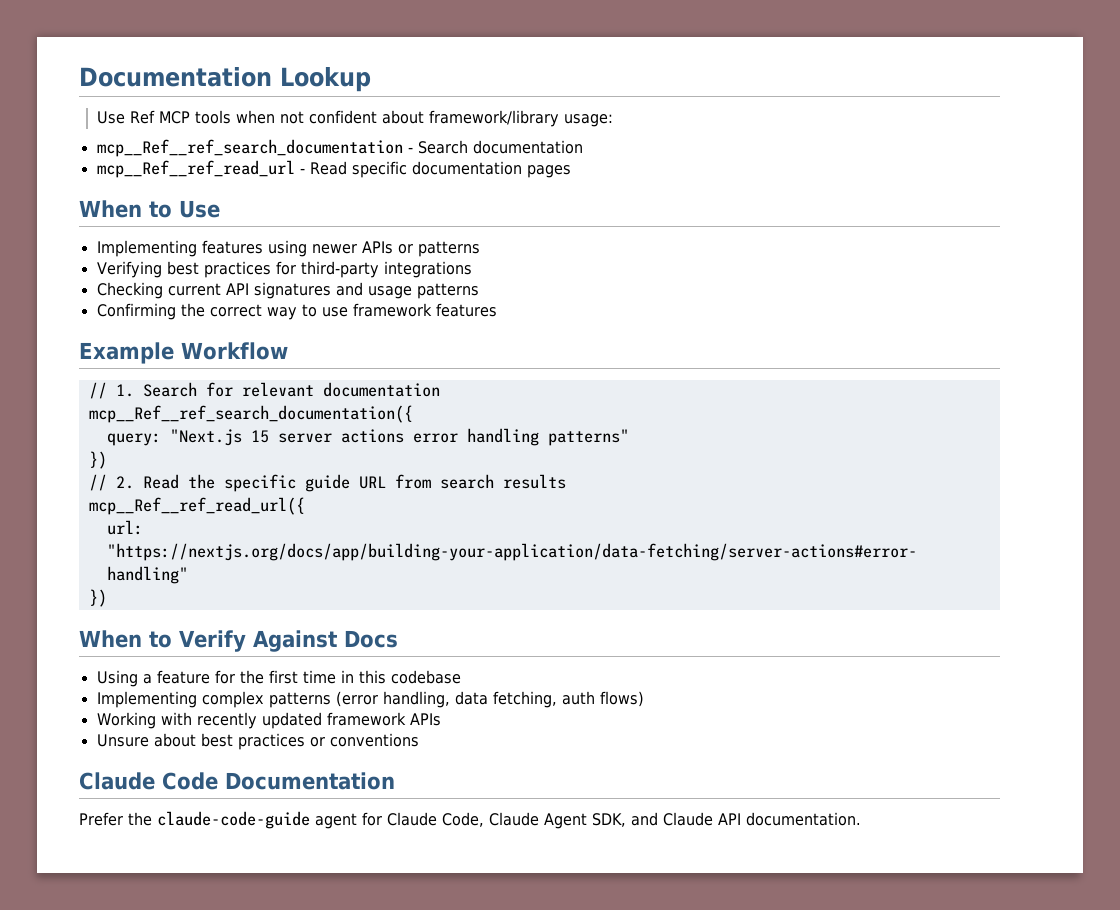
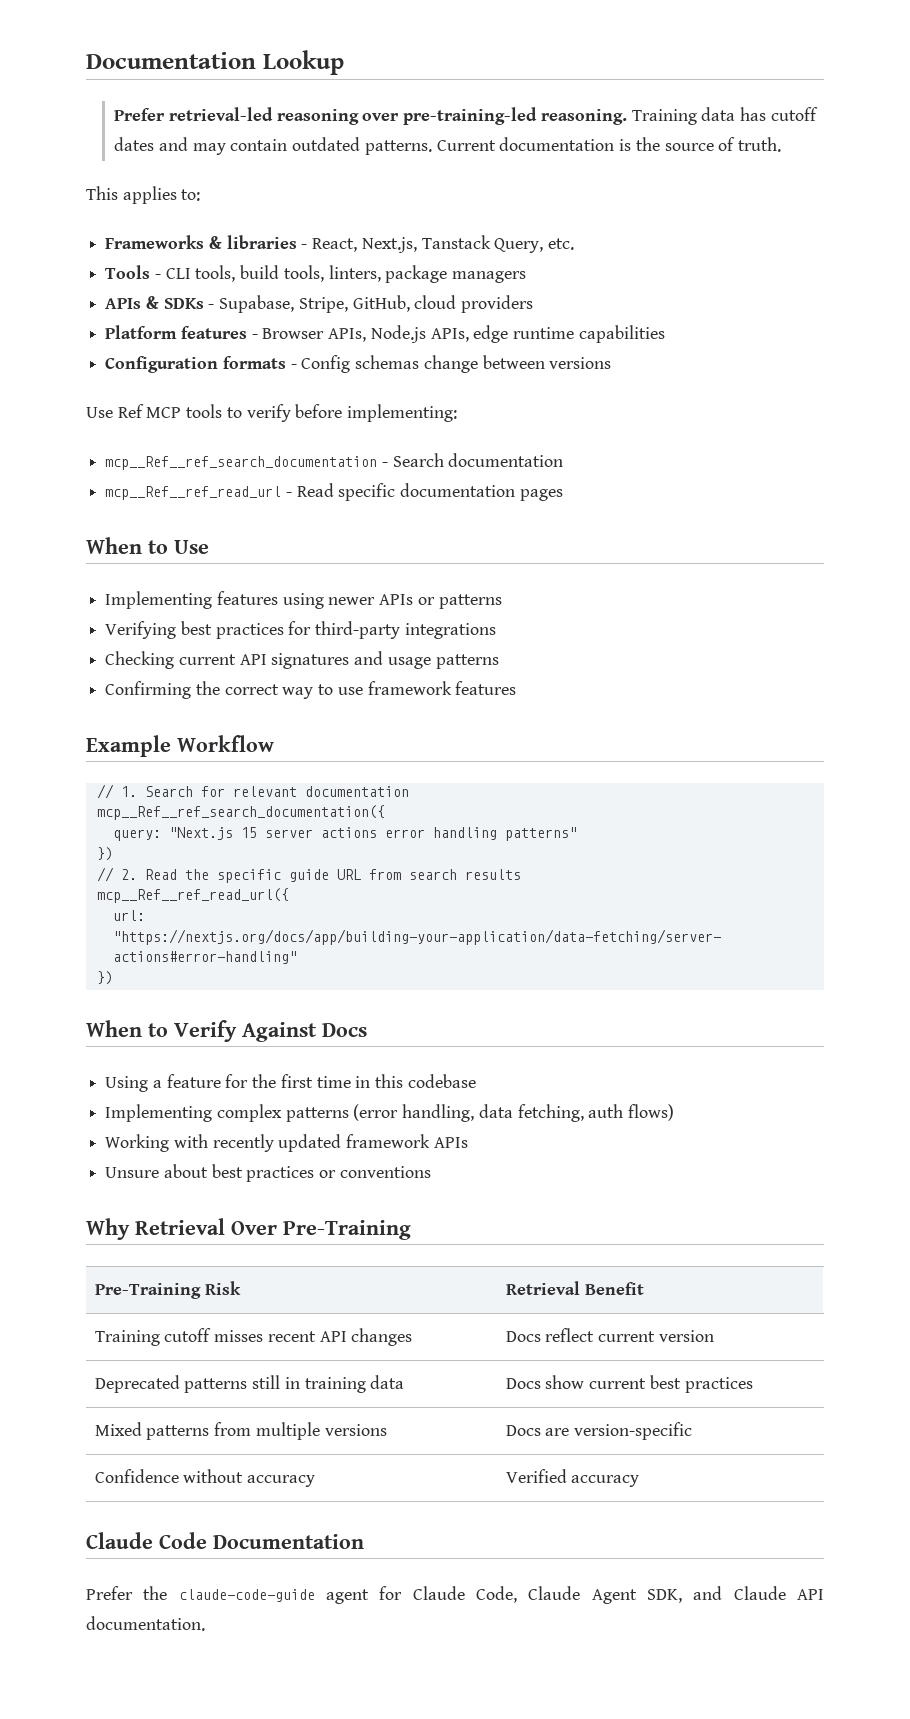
- Use Ref MCP tools when not confident about framework/library usage:
+ Prefer retrieval-led reasoning over pre-training-led reasoning. Training data has cutoff dates and may contain outdated patterns. Current documentation is the source of truth.
+ This applies to:
+ Frameworks & libraries - React, Next.js, Tanstack Query, etc.
+ Tools - CLI tools, build tools, linters, package managers
+ APIs & SDKs - Supabase, Stripe, GitHub, cloud providers
+ Platform features - Browser APIs, Node.js APIs, edge runtime capabilities
+ Configuration formats - Config schemas change between versions
+ Use Ref MCP tools to verify before implementing:
+ Why Retrieval Over Pre-Training
+ Pre-Training Risk | Retrieval Benefit
+ Training cutoff misses recent API changes | Docs reflect current version
+ Deprecated patterns still in training data | Docs show current best practices
+ Mixed patterns from multiple versions | Docs are version-specific
+ Confidence without accuracy | Verified accuracy

